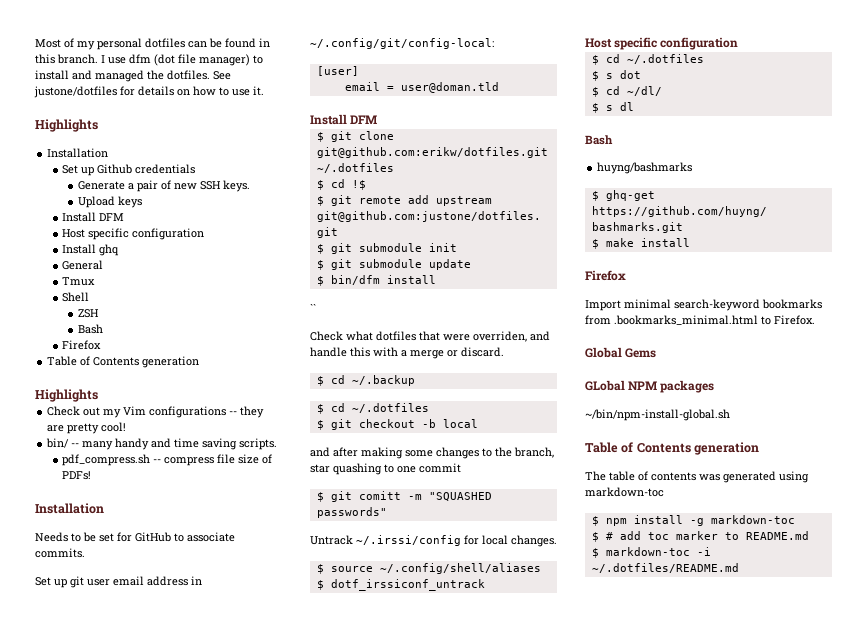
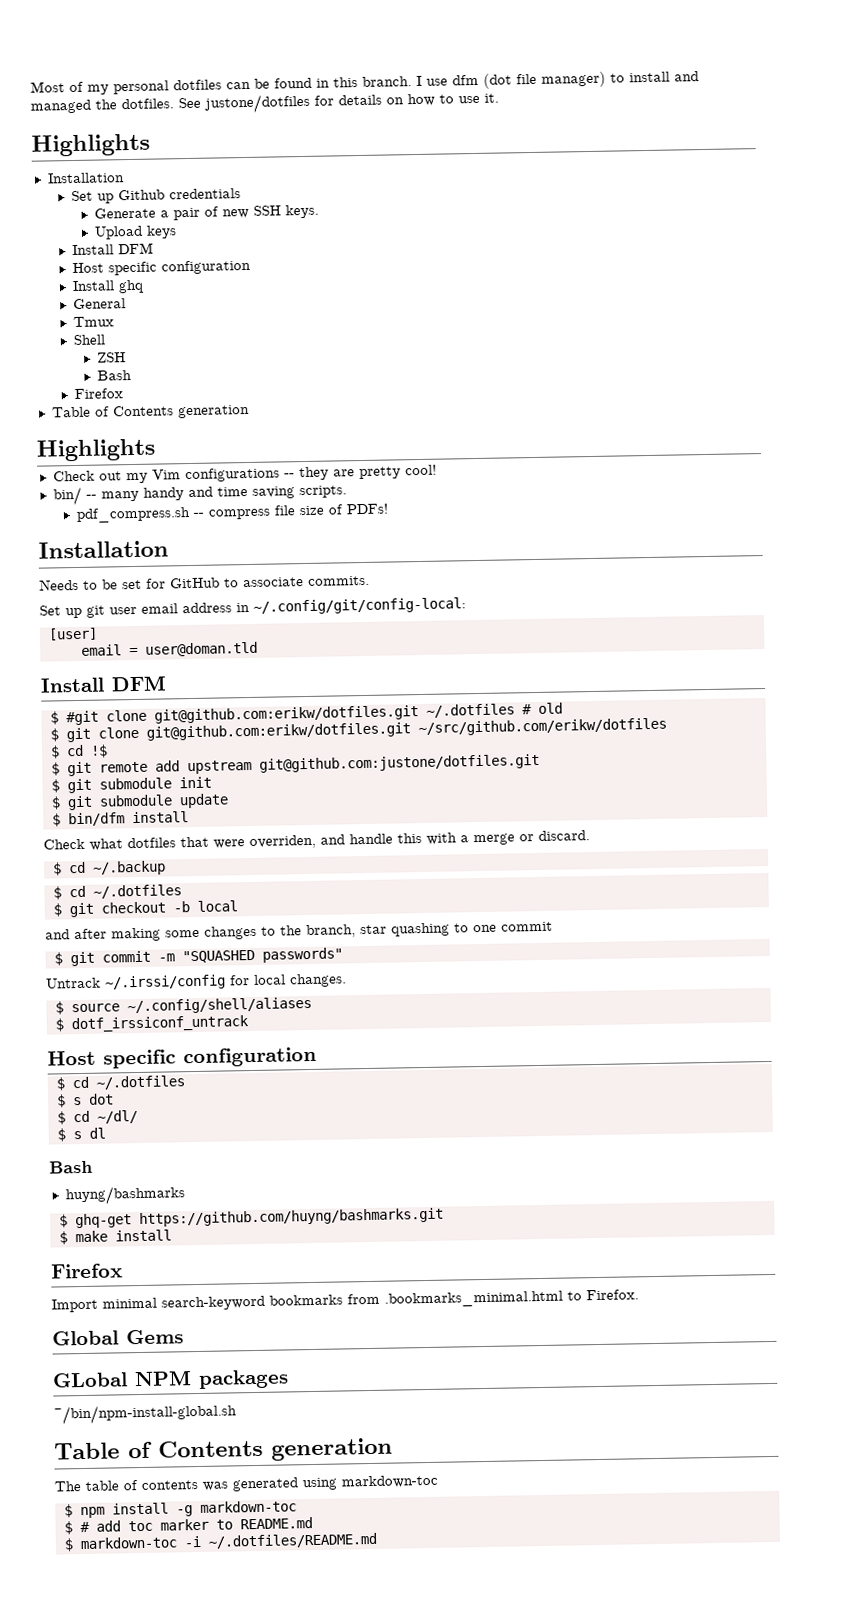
+ $ #git clone git@github.com:erikw/dotfiles.git ~/.dotfiles # old
- $ git clone git@github.com:erikw/dotfiles.git ~/.dotfiles
+ $ git clone git@github.com:erikw/dotfiles.git ~/src/github.com/erikw/dotfiles
- ``
- $ git comitt -m "SQUASHED passwords"
+ $ git commit -m "SQUASHED passwords"

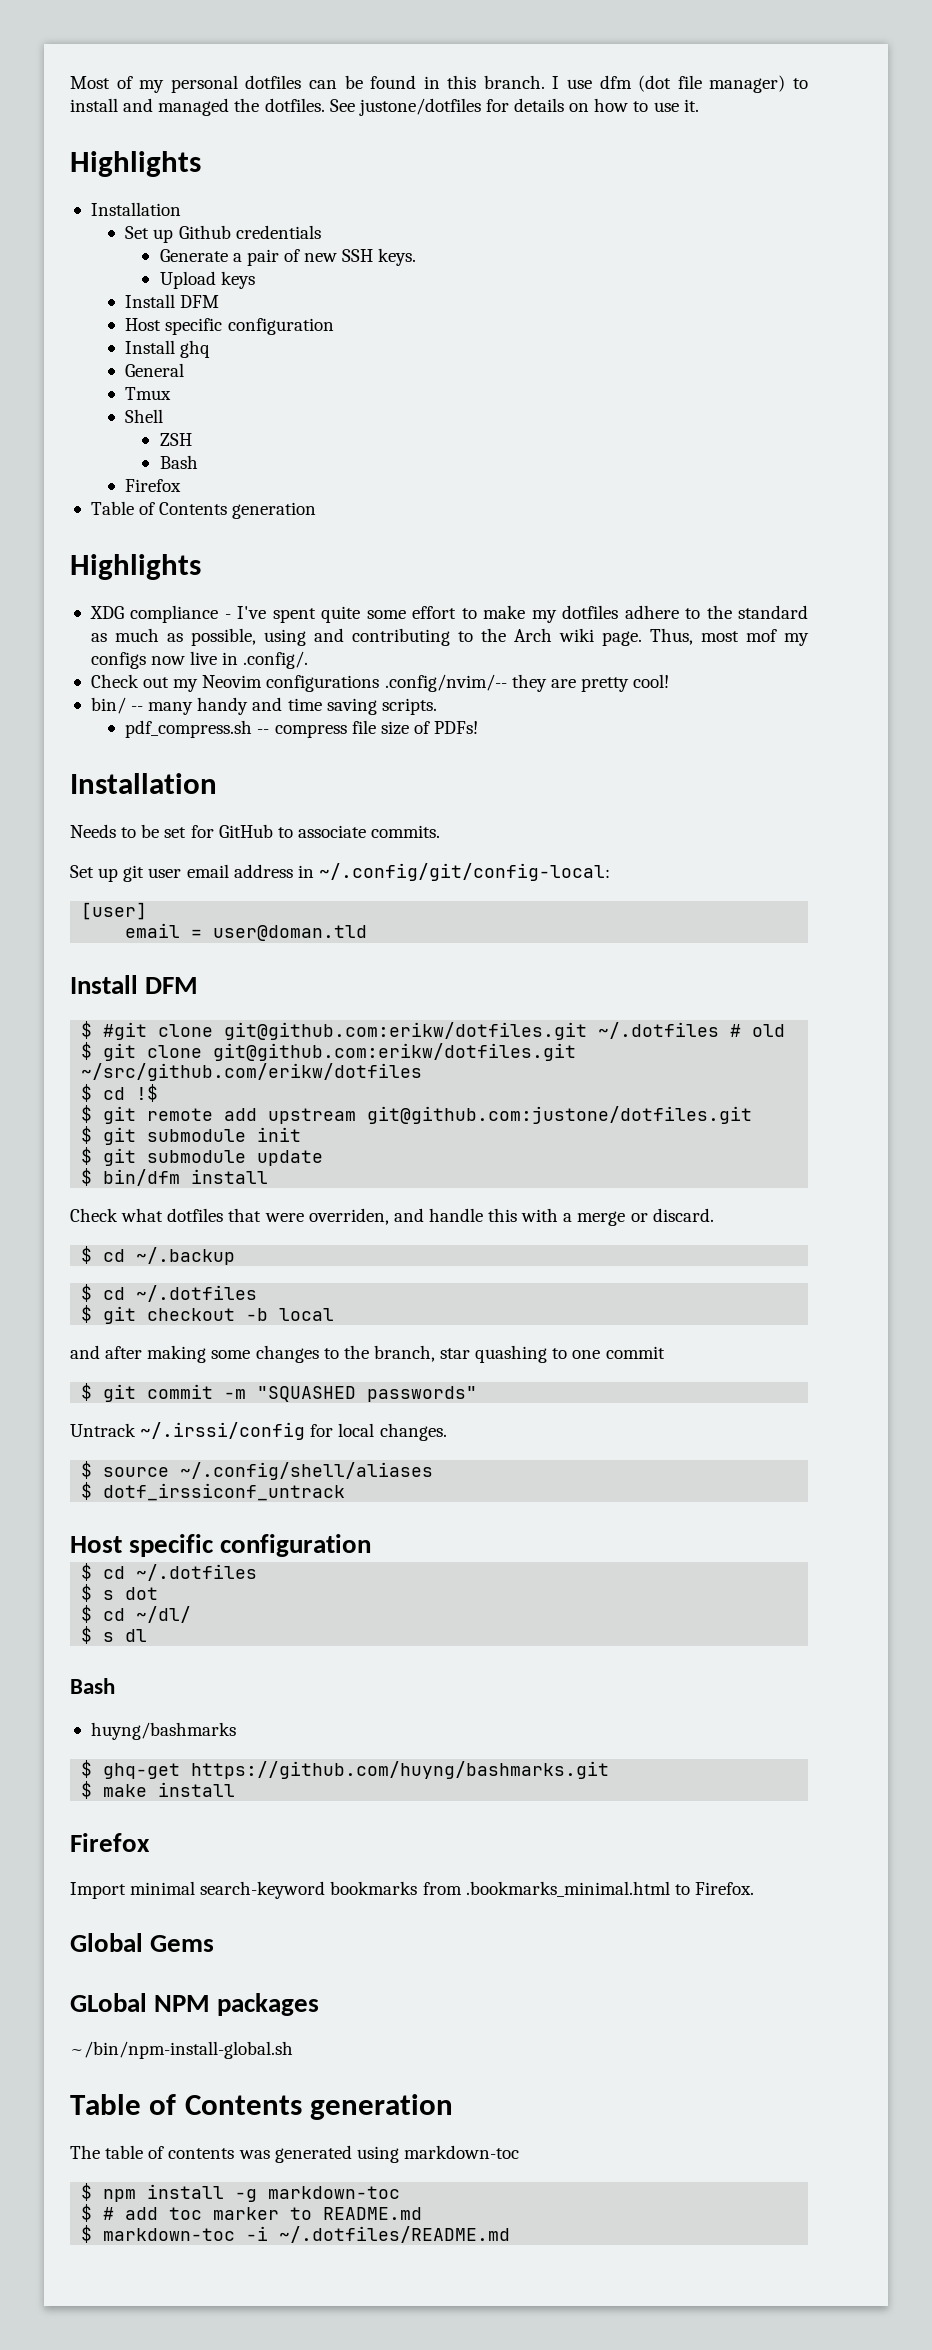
+ XDG compliance - I've spent quite some effort to make my dotfiles adhere to the standard as much as possible, using and contributing to the Arch wiki page. Thus, most mof my configs now live in .config/.
- Check out my Vim configurations -- they are pretty cool!
+ Check out my Neovim configurations .config/nvim/-- they are pretty cool!

